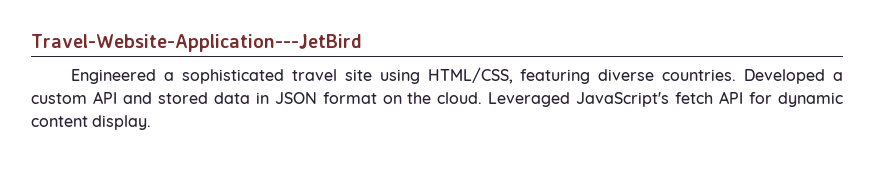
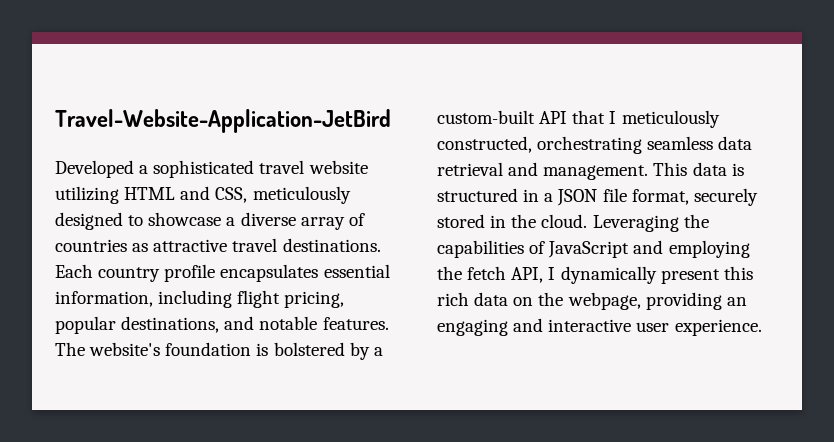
- Travel-Website-Application---JetBird
- Engineered a sophisticated travel site using HTML/CSS, featuring diverse countries. Developed a custom API and stored data in JSON format on the cloud. Leveraged JavaScript's fetch API for dynamic content display.
+ Travel-Website-Application-JetBird
+ Developed a sophisticated travel website utilizing HTML and CSS, meticulously designed to showcase a diverse array of countries as attractive travel destinations. Each country profile encapsulates essential information, including flight pricing, popular destinations, and notable features. The website's foundation is bolstered by a custom-built API that I meticulously constructed, orchestrating seamless data retrieval and management. This data is structured in a JSON file format, securely stored in the cloud. Leveraging the capabilities of JavaScript and employing the fetch API, I dynamically present this rich data on the webpage, providing an engaging and interactive user experience.

